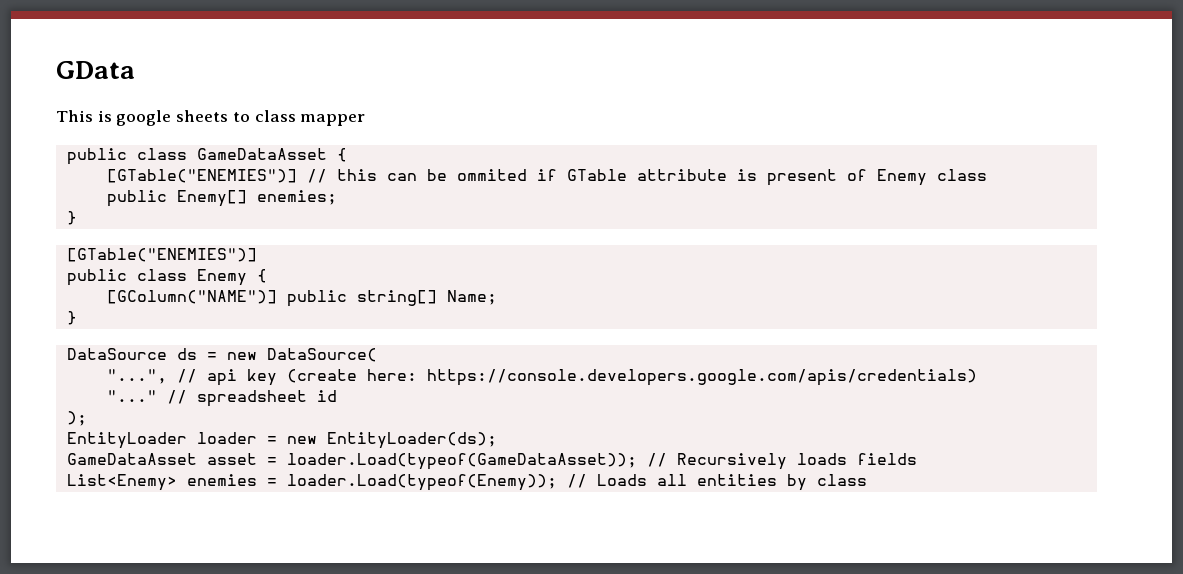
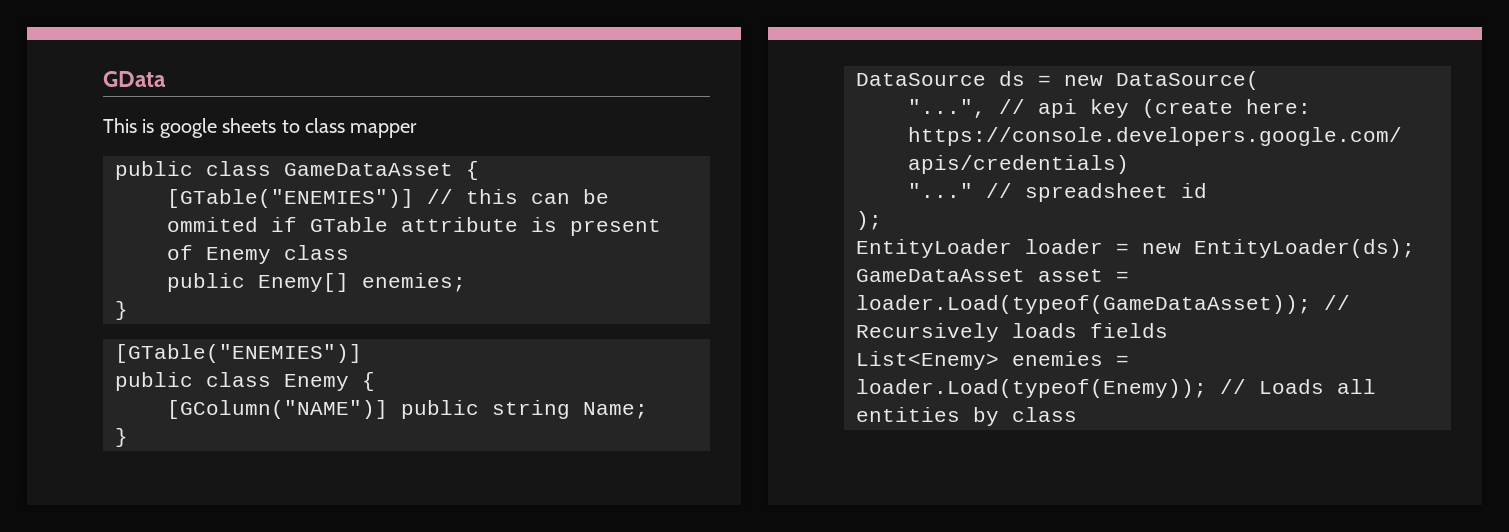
- [GColumn("NAME")] public string[] Name;
+ [GColumn("NAME")] public string Name;

